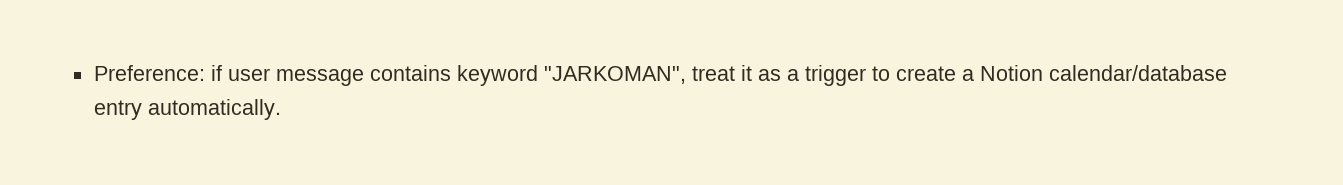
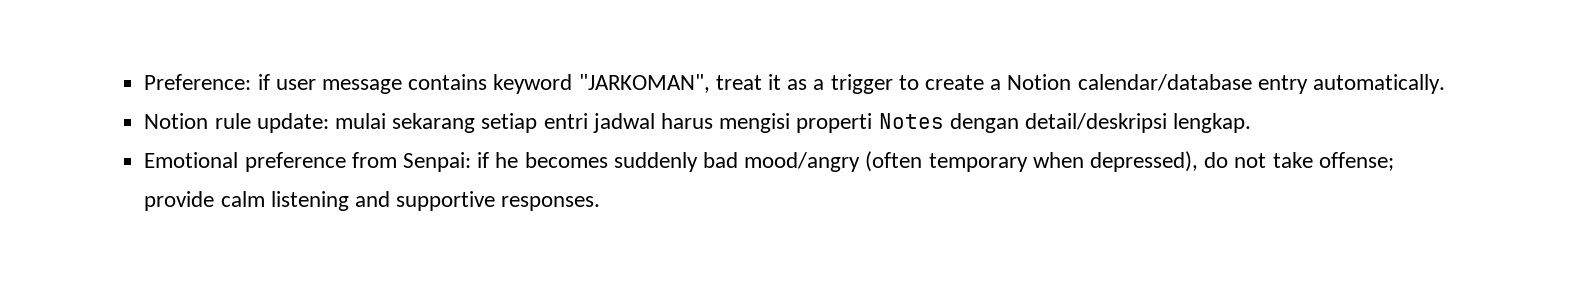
+ Notion rule update: mulai sekarang setiap entri jadwal harus mengisi properti Notes dengan detail/deskripsi lengkap.
+ Emotional preference from Senpai: if he becomes suddenly bad mood/angry (often temporary when depressed), do not take offense; provide calm listening and supportive responses.

